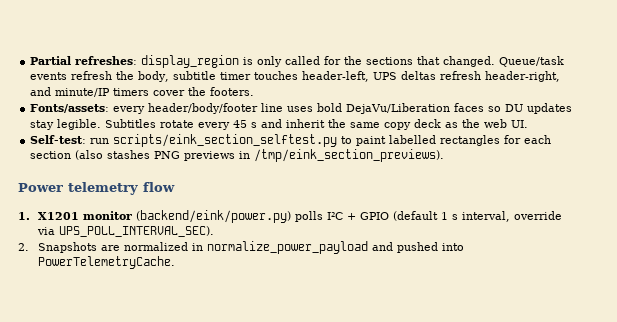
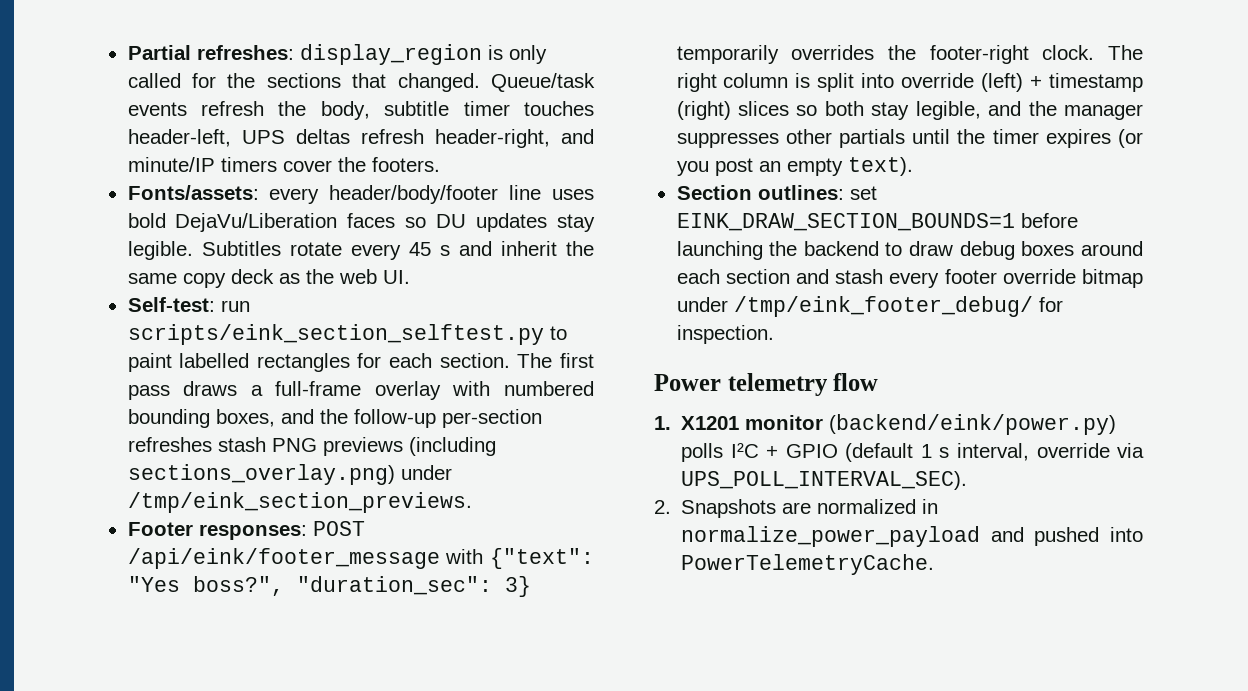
- Self-test: run scripts/eink_section_selftest.py to paint labelled rectangles for each section (also stashes PNG previews in /tmp/eink_section_previews).
+ Self-test: run scripts/eink_section_selftest.py to paint labelled rectangles for each section. The first pass draws a full-frame overlay with numbered bounding boxes, and the follow-up per-section refreshes stash PNG previews (including sections_overlay.png) under /tmp/eink_section_previews.
+ Footer responses: POST /api/eink/footer_message with {"text": "Yes boss?", "duration_sec": 3} temporarily overrides the footer-right clock. The right column is split into override (left) + timestamp (right) slices so both stay legible, and the manager suppresses other partials until the timer expires (or you post an empty text).
+ Section outlines: set EINK_DRAW_SECTION_BOUNDS=1 before launching the backend to draw debug boxes around each section and stash every footer override bitmap under /tmp/eink_footer_debug/ for inspection.

